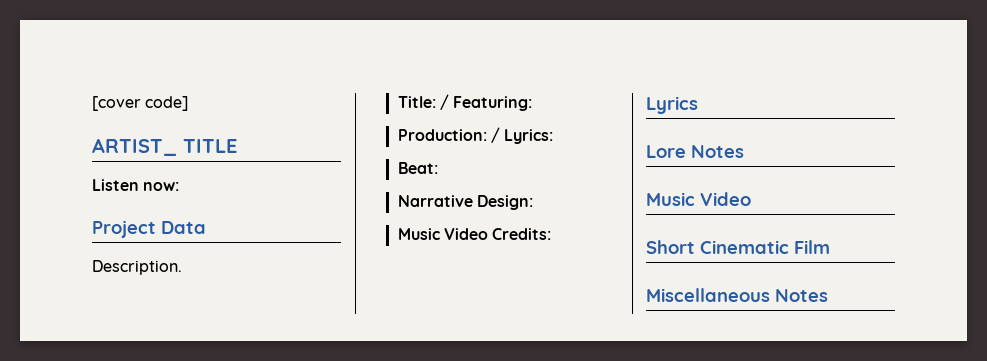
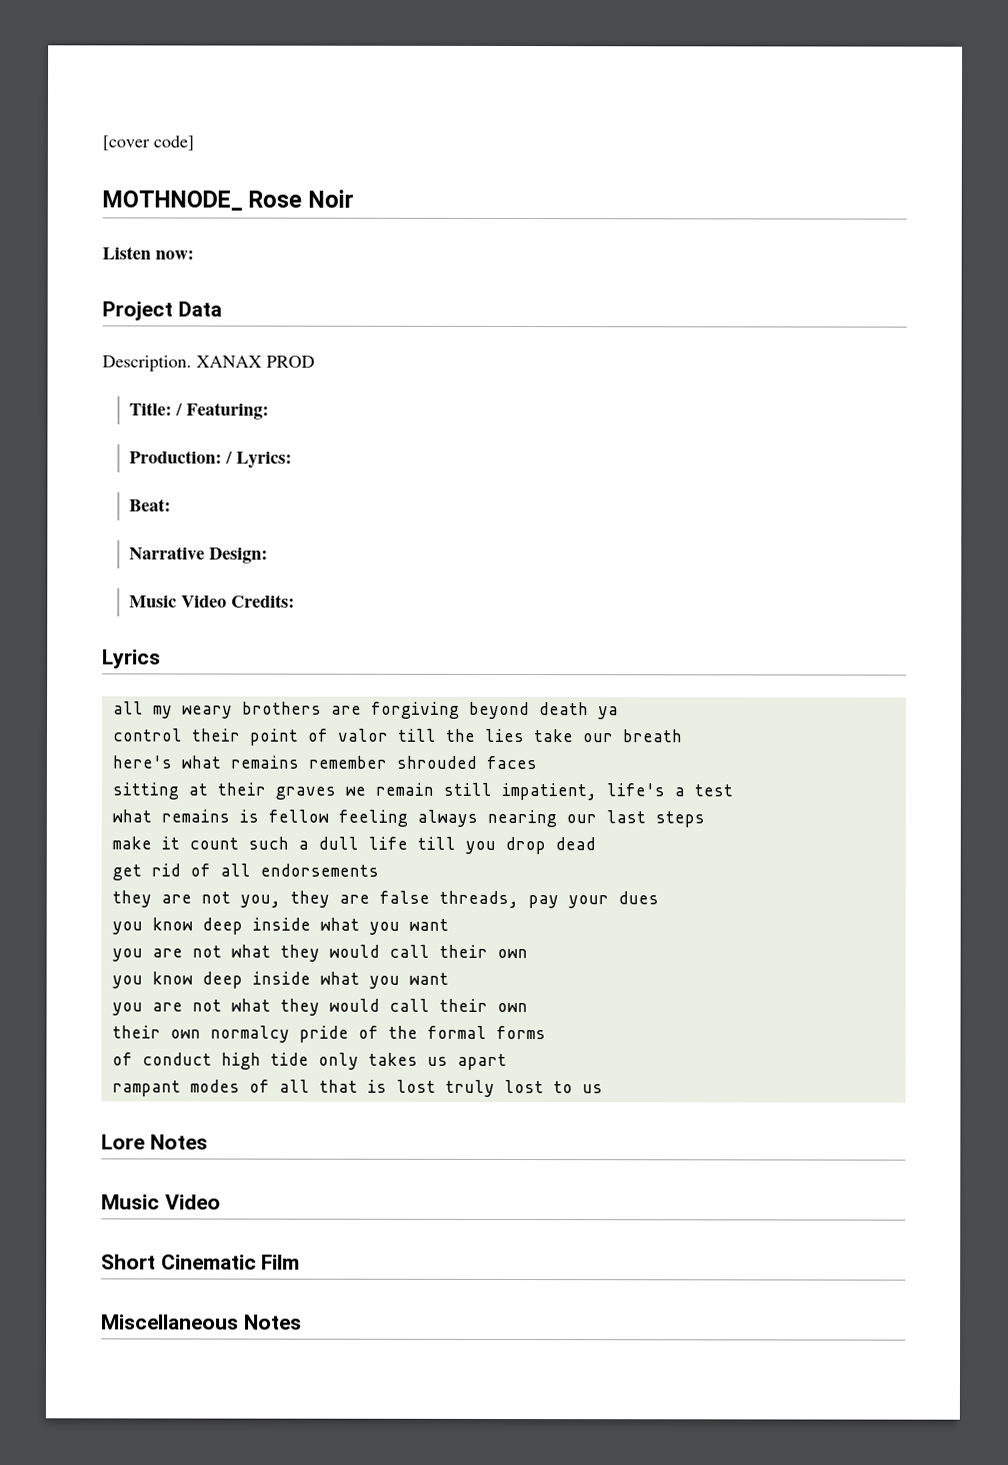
- ARTIST_ TITLE
+ MOTHNODE_ Rose Noir
+ XANAX PROD
+ all my weary brothers are forgiving beyond death ya
+ control their point of valor till the lies take our breath
+ here's what remains remember shrouded faces
+ sitting at their graves we remain still impatient, life's a test
+ what remains is fellow feeling always nearing our last steps
+ make it count such a dull life till you drop dead
+ get rid of all endorsements
+ they are not you, they are false threads, pay your dues
+ you know deep inside what you want
+ you are not what they would call their own
+ you know deep inside what you want
+ you are not what they would call their own
+ their own normalcy pride of the formal forms
+ of conduct high tide only takes us apart
+ rampant modes of all that is lost truly lost to us

